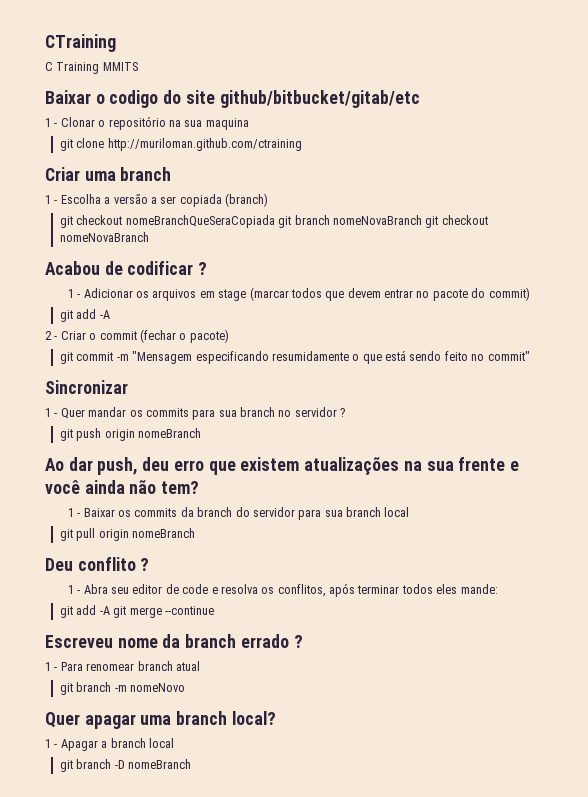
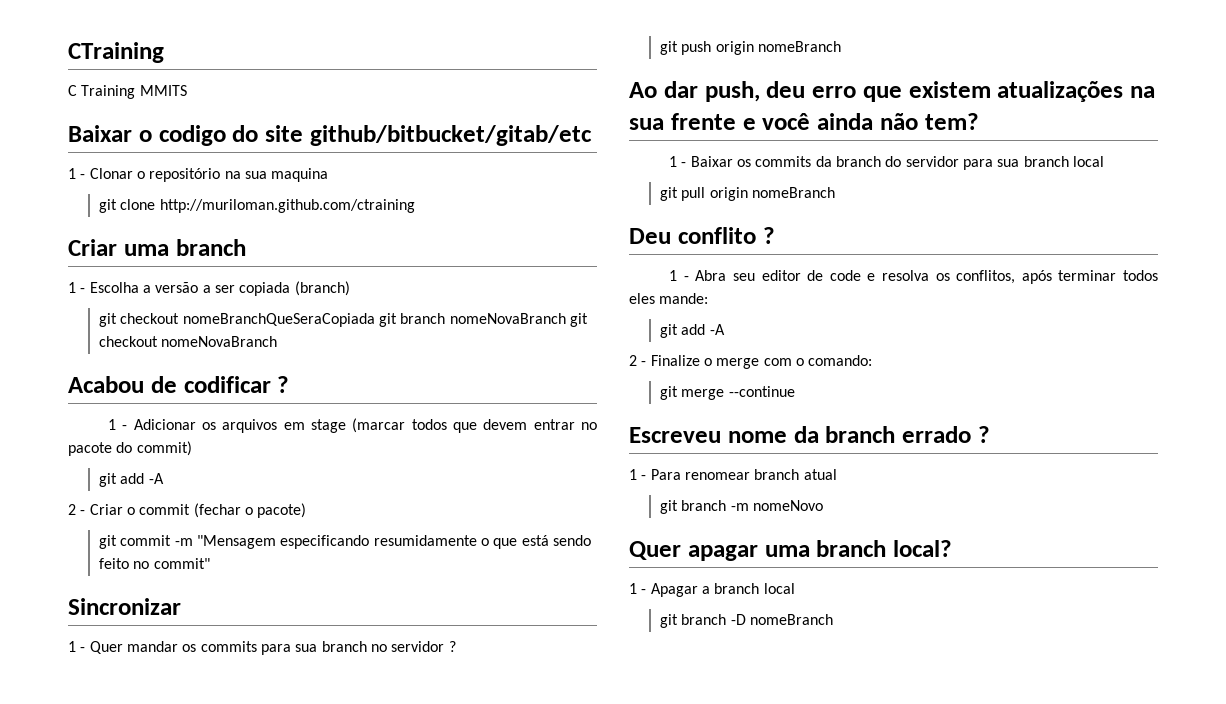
  1 - Abra seu editor de code e resolva os conflitos, após terminar todos eles mande:
- git add -A git merge --continue
+ git add -A
+ 2 - Finalize o merge com o comando:
+ git merge --continue

